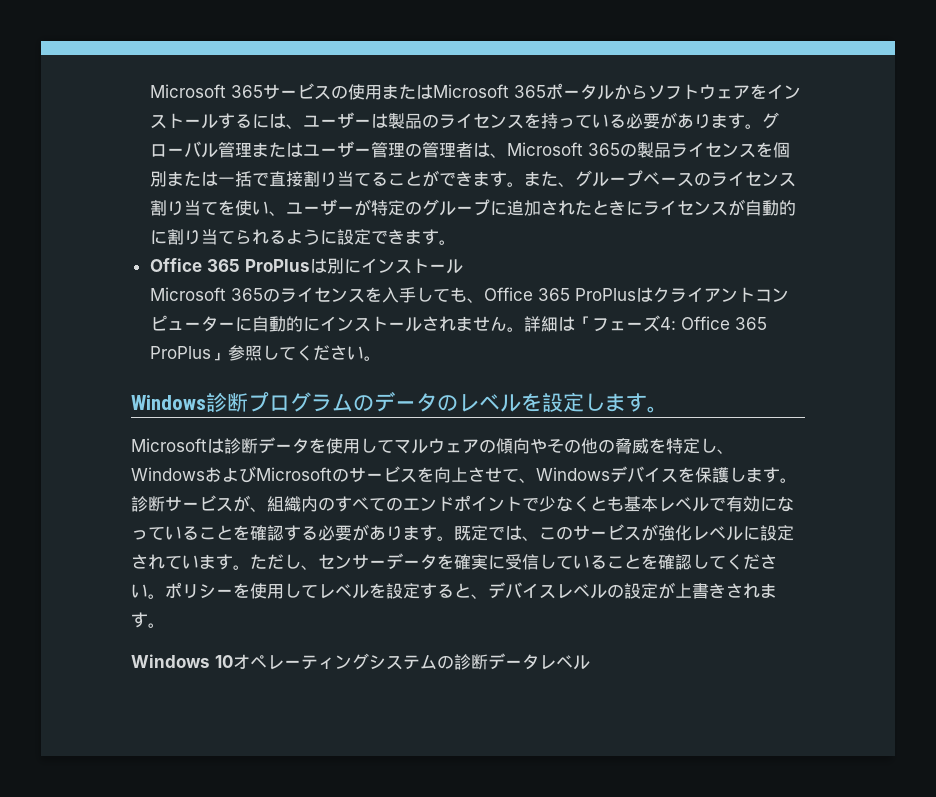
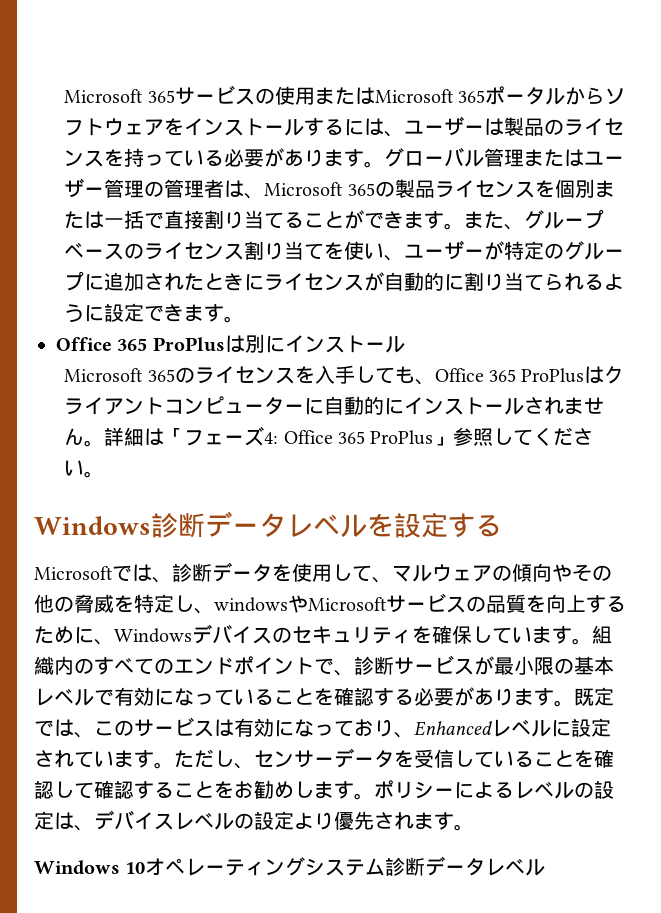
- Windows診断プログラムのデータのレベルを設定します。
- Microsoftは診断データを使用してマルウェアの傾向やその他の脅威を特定し、WindowsおよびMicrosoftのサービスを向上させて、Windowsデバイスを保護します。診断サービスが、組織内のすべてのエンドポイントで少なくとも基本レベルで有効になっていることを確認する必要があります。
+ Windows診断データレベルを設定する
+ Microsoftでは、診断データを使用して、マルウェアの傾向やその他の脅威を特定し、windowsやMicrosoftサービスの品質を向上するために、Windowsデバイスのセキュリティを確保しています。組織内のすべてのエンドポイントで、診断サービスが最小限の基本レベルで有効になっていることを確認する必要があります。
- 既定では、このサービスが強化レベルに設定されています。
+ 既定では、このサービスは有効になっており、Enhancedレベルに設定されています。
- ただし、センサーデータを確実に受信していることを確認してください。ポリシーを使用してレベルを設定すると、デバイスレベルの設定が上書きされます。
+ ただし、センサーデータを受信していることを確認して確認することをお勧めします。ポリシーによるレベルの設定は、デバイスレベルの設定より優先されます。
- Windows 10オペレーティングシステムの診断データレベル
+ Windows 10オペレーティングシステム診断データレベル

